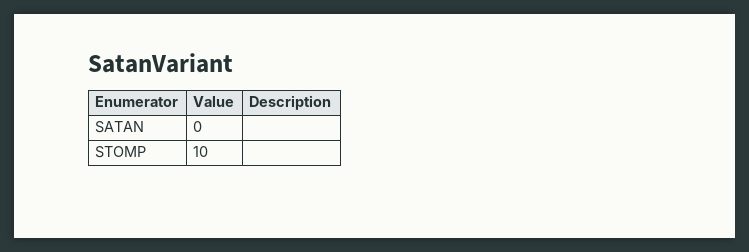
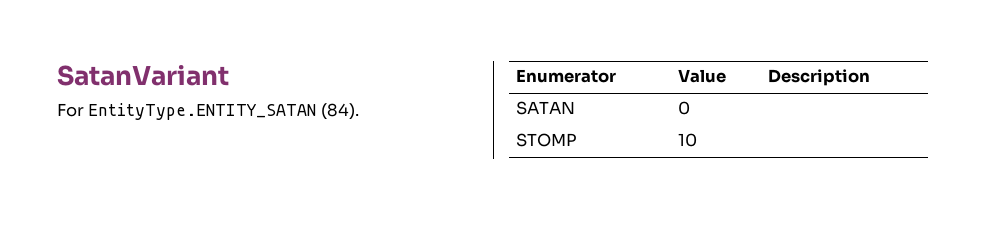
+ For EntityType.ENTITY_SATAN (84).

